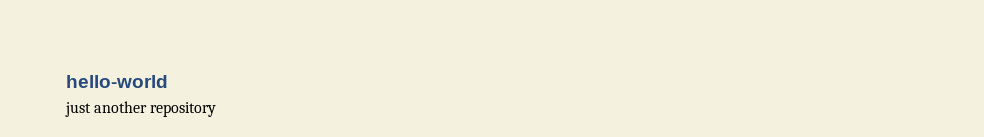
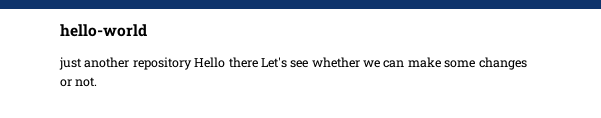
- just another repository
+ just another repository Hello there Let's see whether we can make some changes or not.

